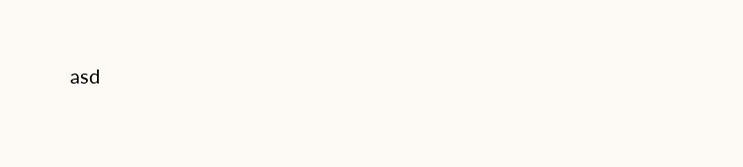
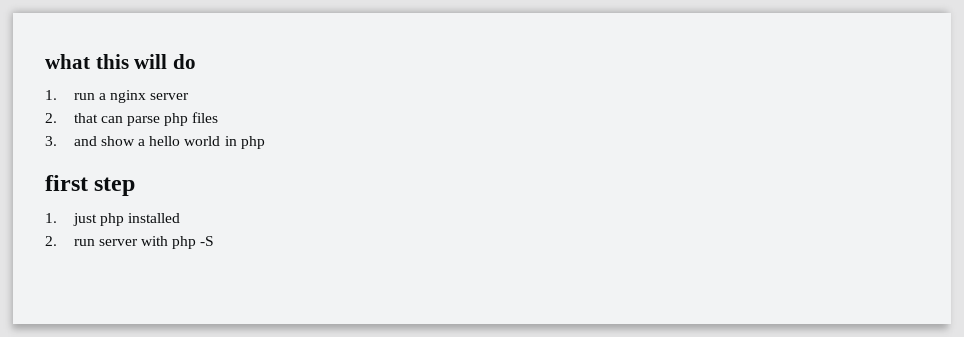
- asd
+ what this will do
+ 1. run a nginx server
+ 2. that can parse php files
+ 3. and show a hello world in php
+ first step
+ 1. just php installed
+ 2. run server with php -S

